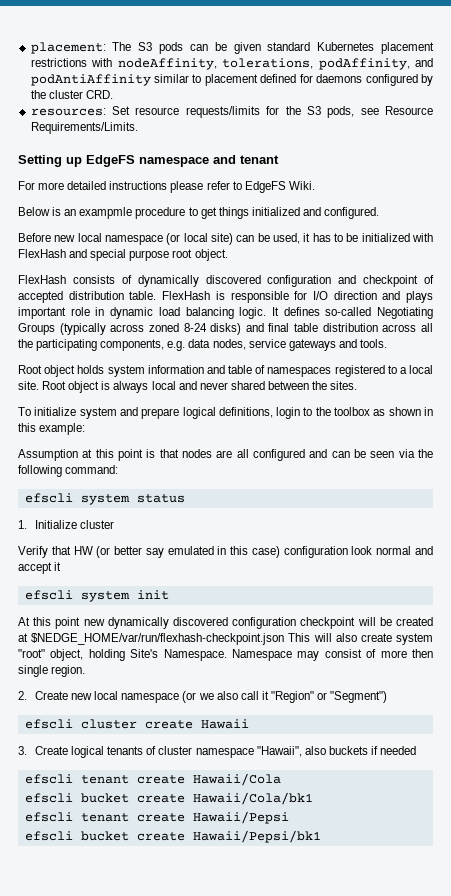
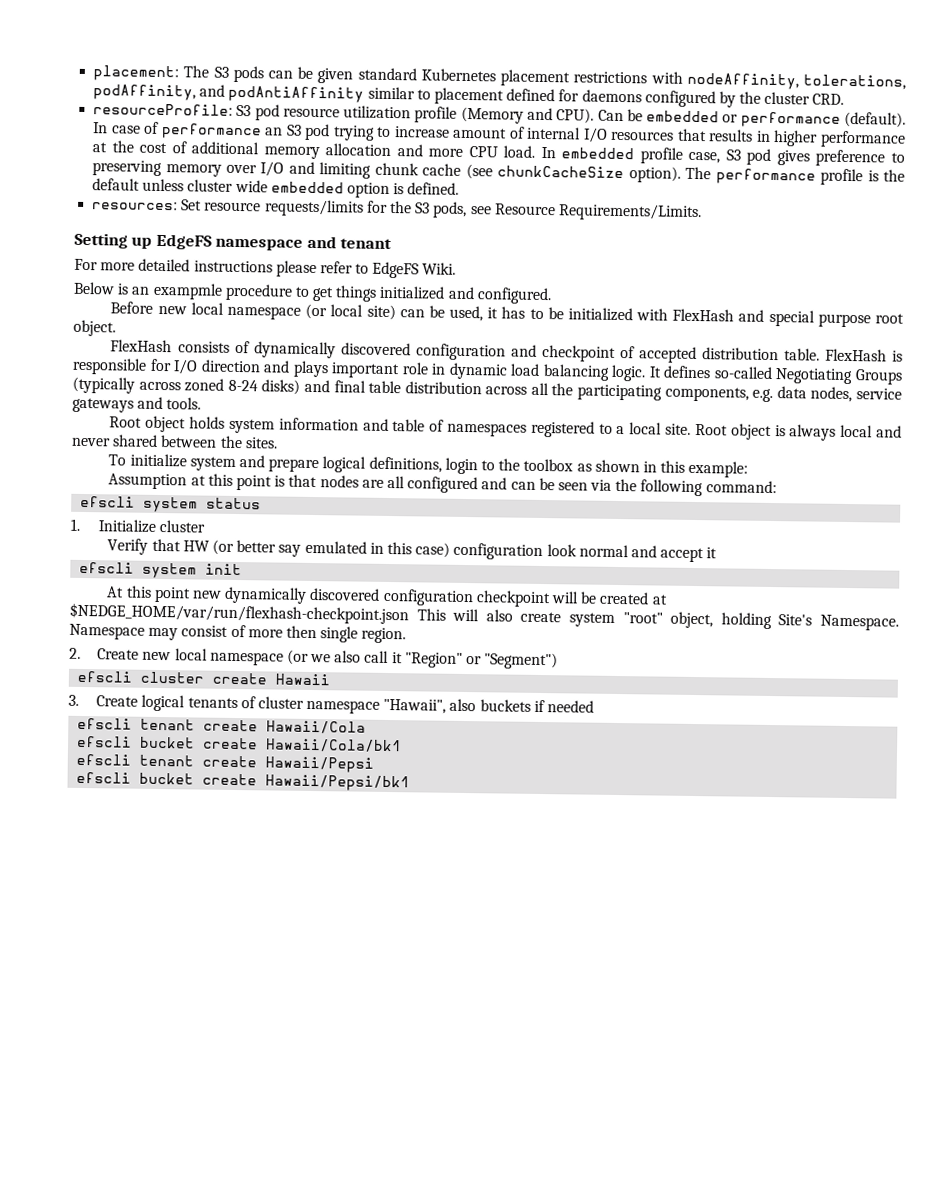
+ resourceProfile: S3 pod resource utilization profile (Memory and CPU). Can be embedded or performance (default). In case of performance an S3 pod trying to increase amount of internal I/O resources that results in higher performance at the cost of additional memory allocation and more CPU load. In embedded profile case, S3 pod gives preference to preserving memory over I/O and limiting chunk cache (see chunkCacheSize option). The performance profile is the default unless cluster wide embedded option is defined.

